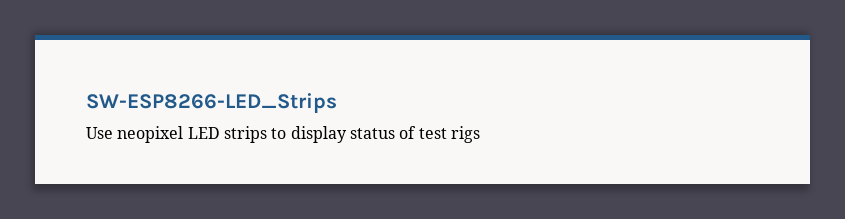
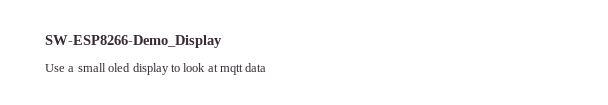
- SW-ESP8266-LED_Strips
+ SW-ESP8266-Demo_Display
- Use neopixel LED strips to display status of test rigs
+ Use a small oled display to look at mqtt data

